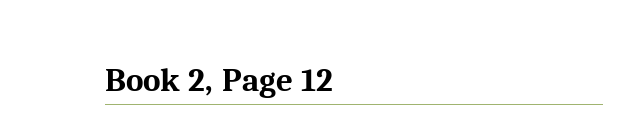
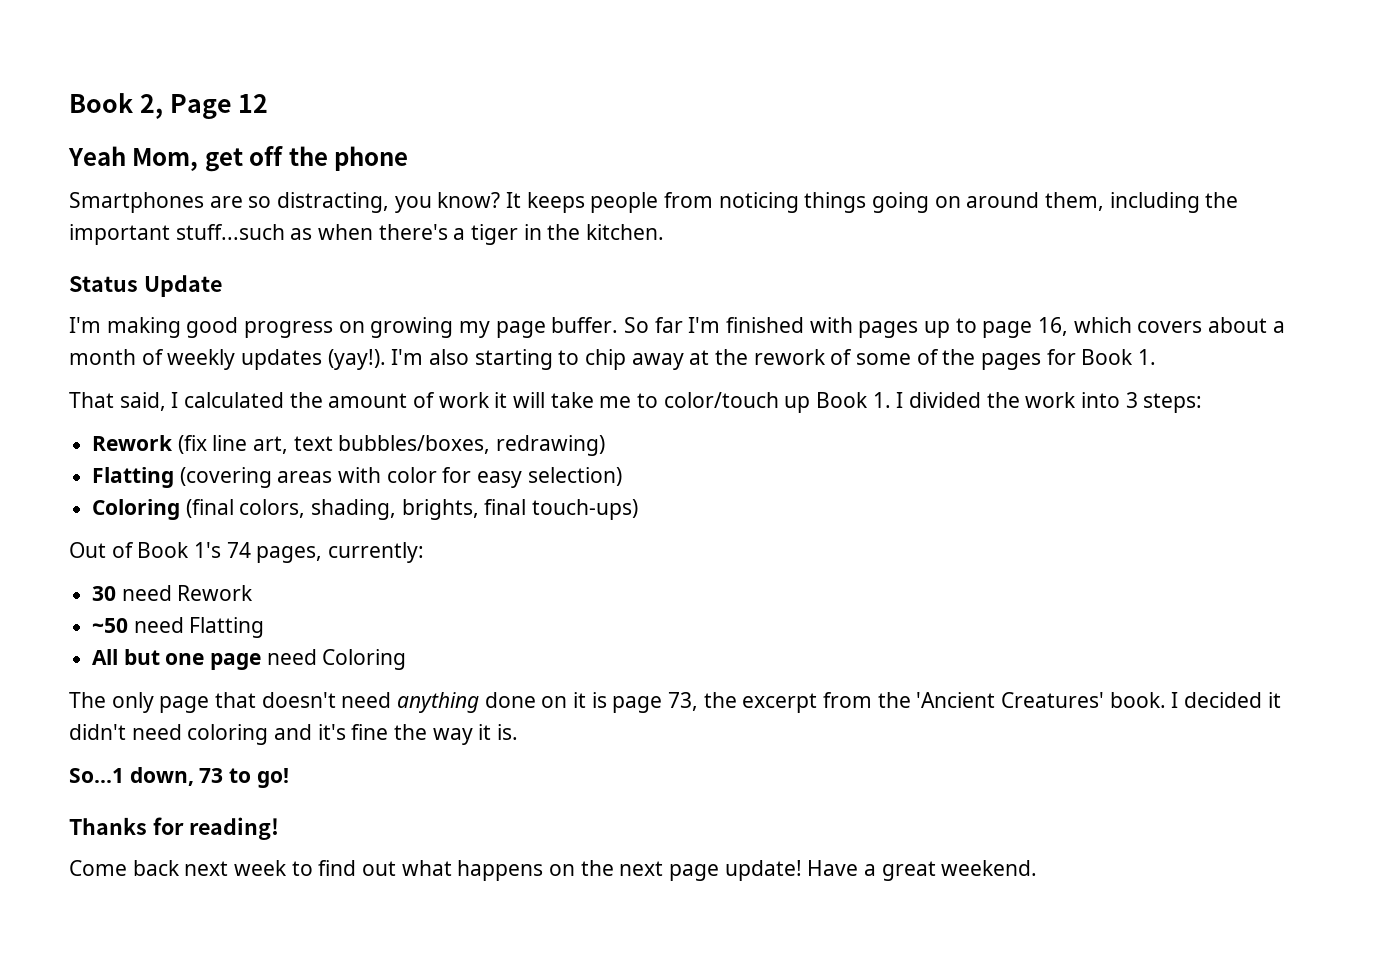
+ Yeah Mom, get off the phone
+ Smartphones are so distracting, you know? It keeps people from noticing things going on around them, including the important stuff...such as when there's a tiger in the kitchen.
+ Status Update
+ I'm making good progress on growing my page buffer. So far I'm finished with pages up to page 16, which covers about a month of weekly updates (yay!). I'm also starting to chip away at the rework of some of the pages for Book 1.
+ That said, I calculated the amount of work it will take me to color/touch up Book 1. I divided the work into 3 steps:
+ Rework (fix line art, text bubbles/boxes, redrawing)
+ Flatting (covering areas with color for easy selection)
+ Coloring (final colors, shading, brights, final touch-ups)
+ Out of Book 1's 74 pages, currently:
+ 30 need Rework
+ ~50 need Flatting
+ All but one page need Coloring
+ The only page that doesn't need anything done on it is page 73, the excerpt from the 'Ancient Creatures' book. I decided it didn't need coloring and it's fine the way it is.
+ So...1 down, 73 to go!
+ Thanks for reading!
+ Come back next week to find out what happens on the next page update! Have a great weekend.

